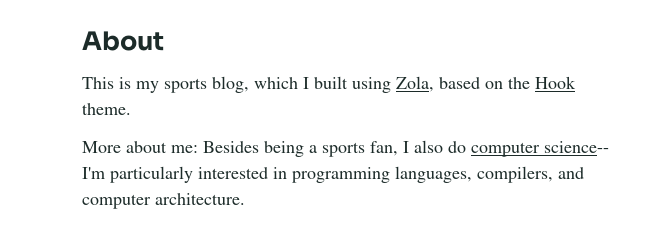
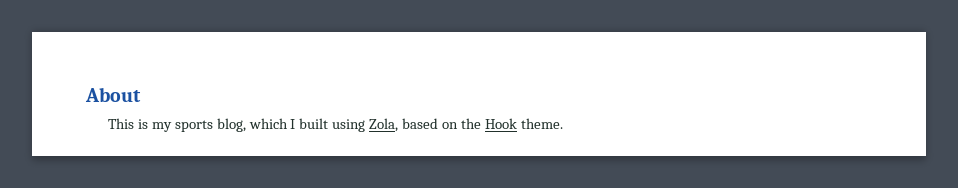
- More about me: Besides being a sports fan, I also do computer science-- I'm particularly interested in programming languages, compilers, and computer architecture.

